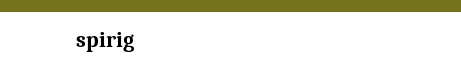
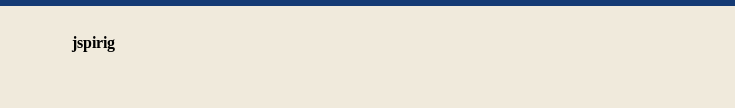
- spirig
+ jspirig

